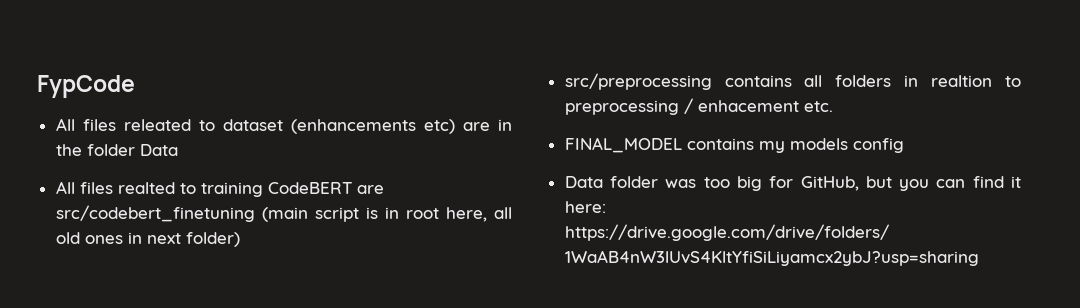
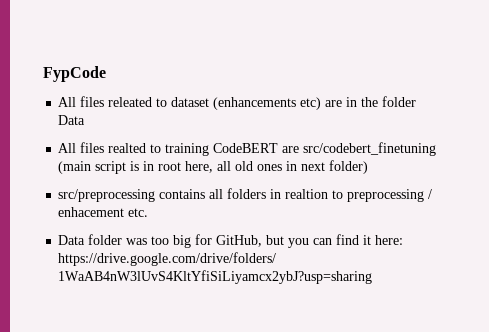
- FINAL_MODEL contains my models config

